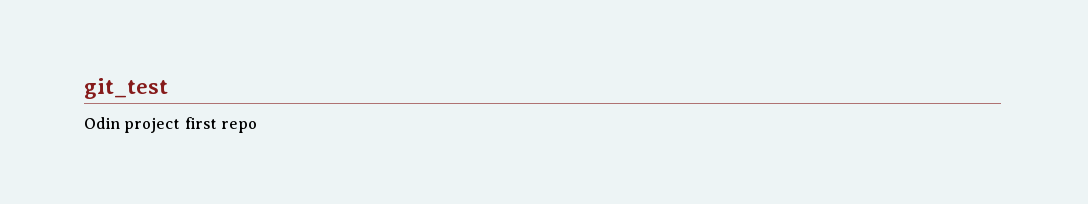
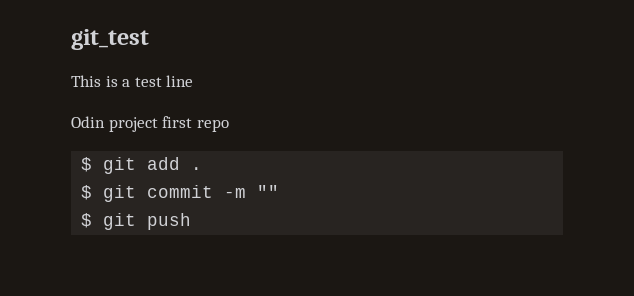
+ This is a test line
+ $ git add .
+ $ git commit -m ""
+ $ git push

